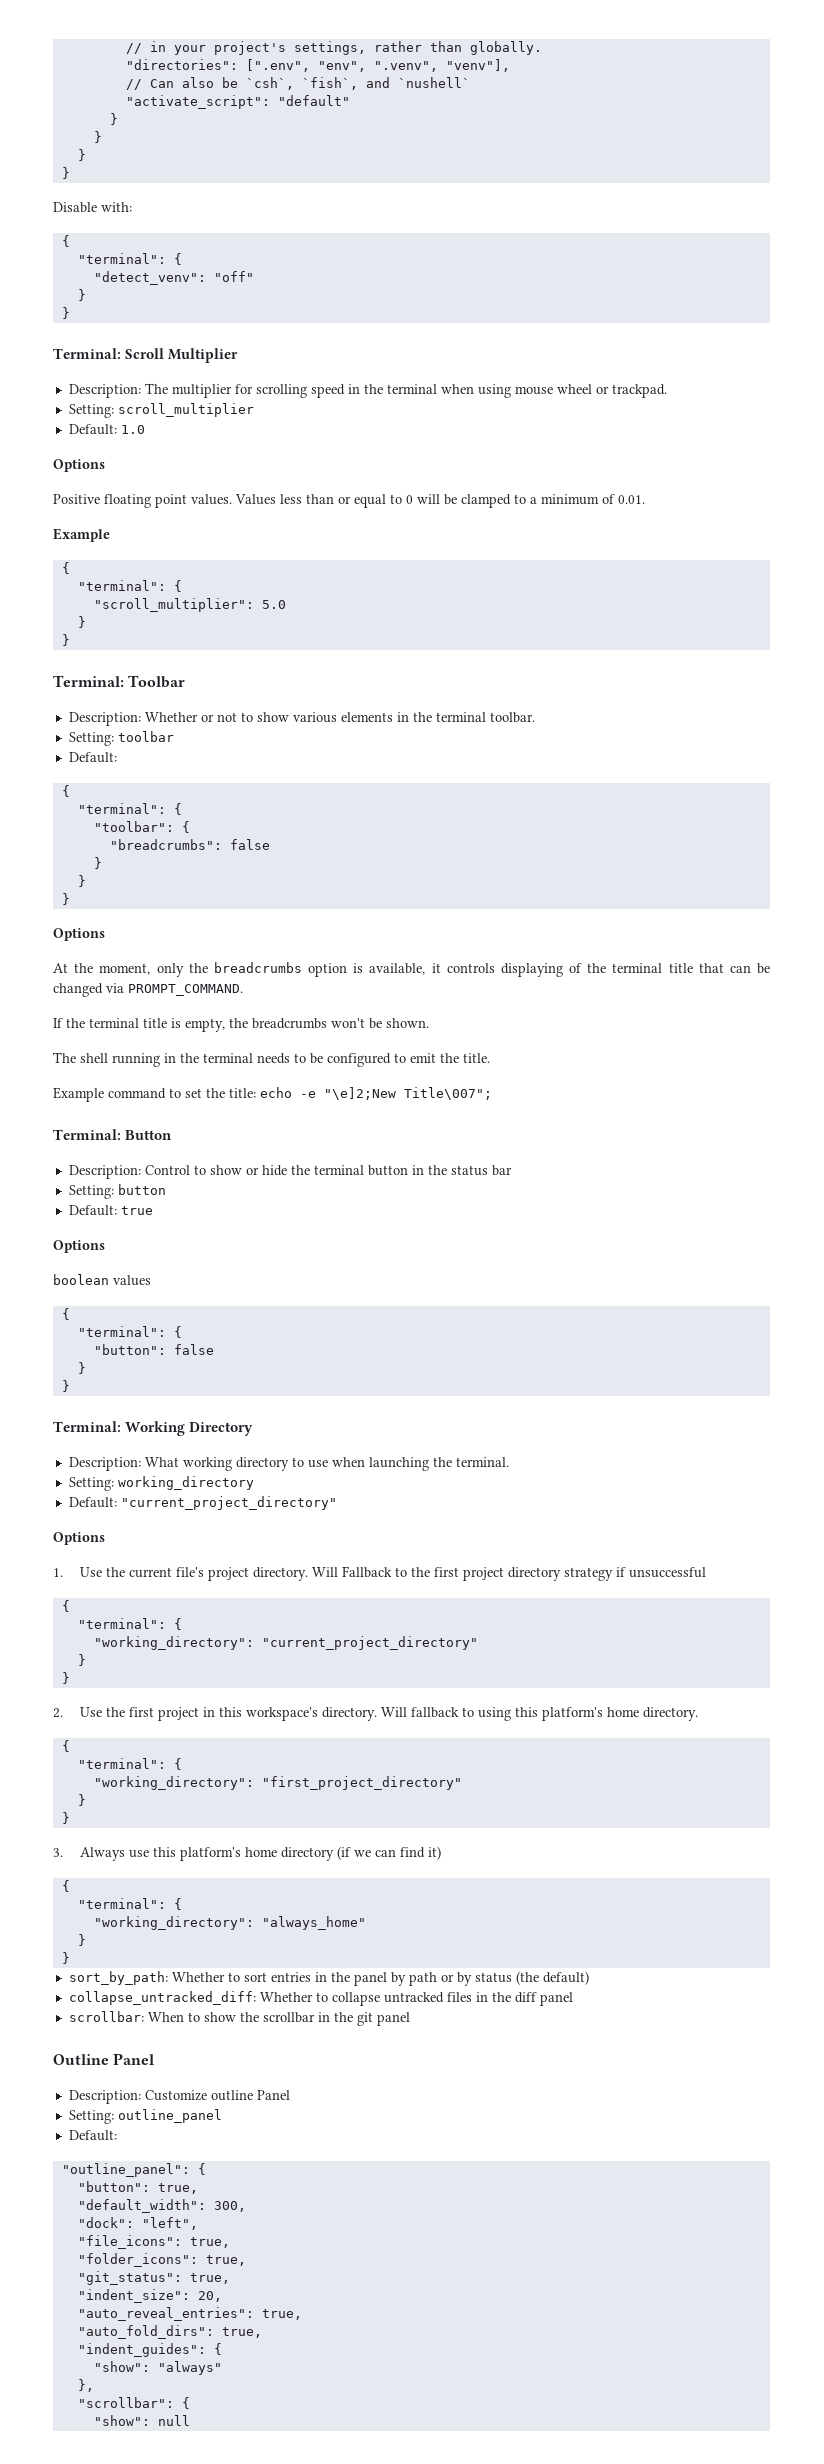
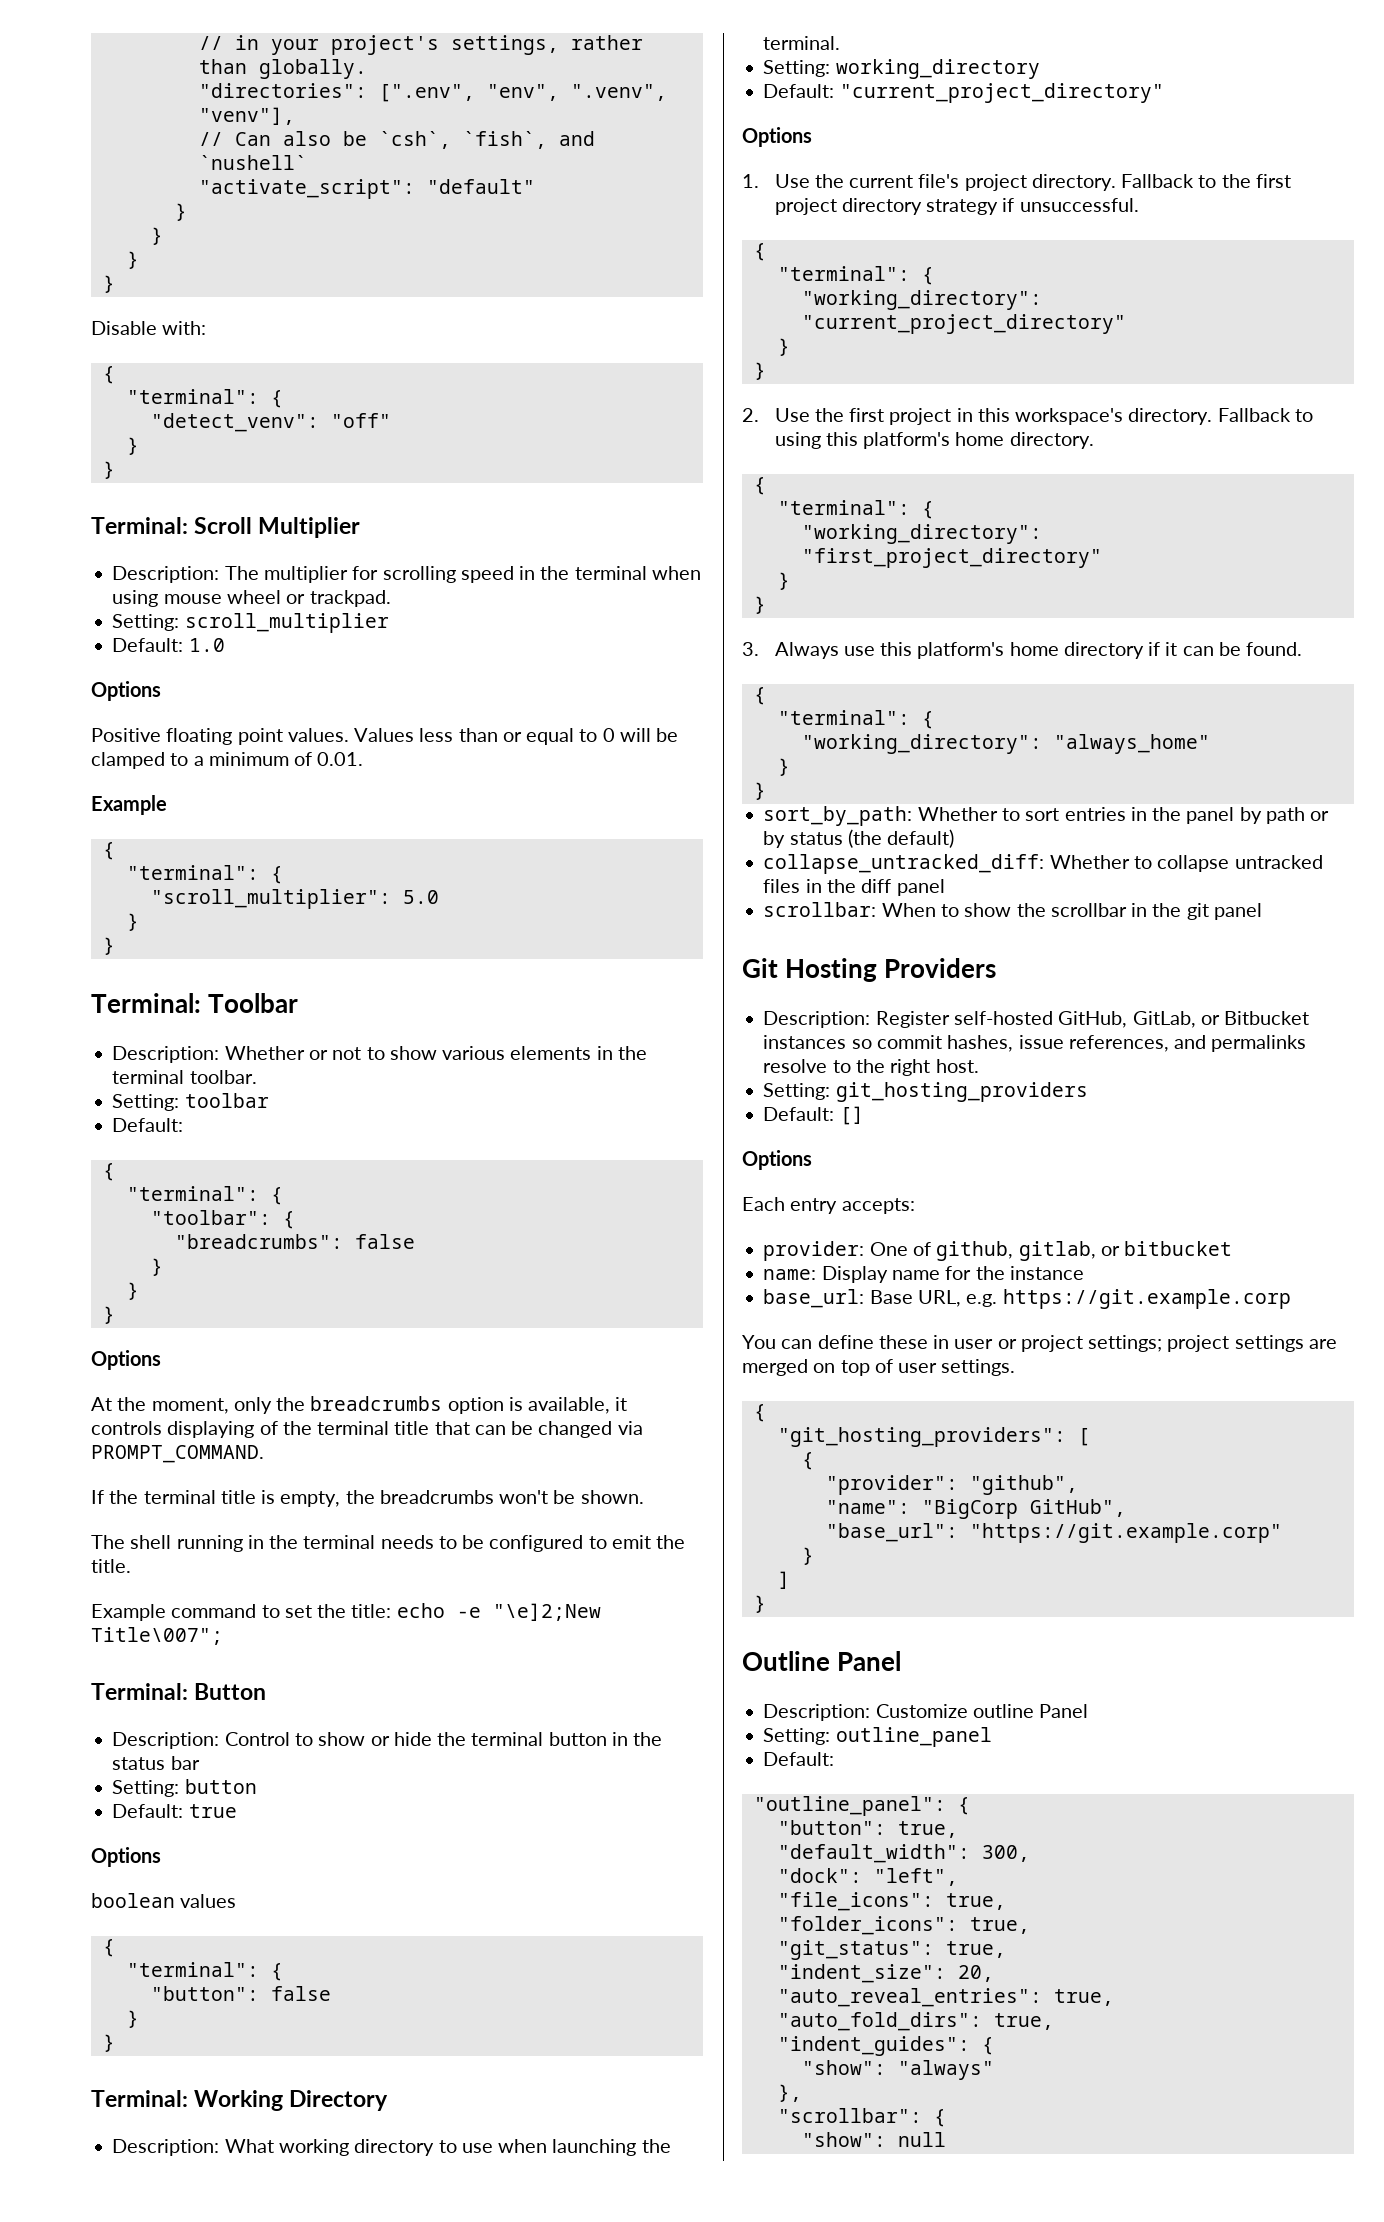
- Will Fallback to the first project directory strategy if unsuccessful
+ Fallback to the first project directory strategy if unsuccessful.
- Will fallback to using this platform's home directory.
+ Fallback to using this platform's home directory.
- 3. Always use this platform's home directory (if we can find it)
+ 3. Always use this platform's home directory if it can be found.
+ Git Hosting Providers
+ Description: Register self-hosted GitHub, GitLab, or Bitbucket instances so commit hashes, issue references, and permalinks resolve to the right host.
+ Setting: git_hosting_providers
+ Default: []
+ Options
+ Each entry accepts:
+ provider: One of github, gitlab, or bitbucket
+ name: Display name for the instance
+ base_url: Base URL, e.g. https://git.example.corp
+ You can define these in user or project settings; project settings are merged on top of user settings.
+ {
+ "git_hosting_providers": [
+ {
+ "provider": "github",
+ "name": "BigCorp GitHub",
+ "base_url": "https://git.example.corp"
+ }
+ ]
+ }

